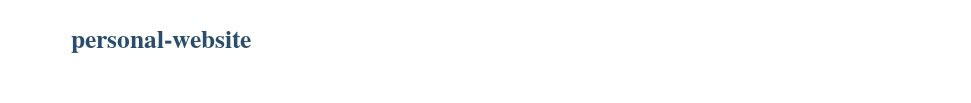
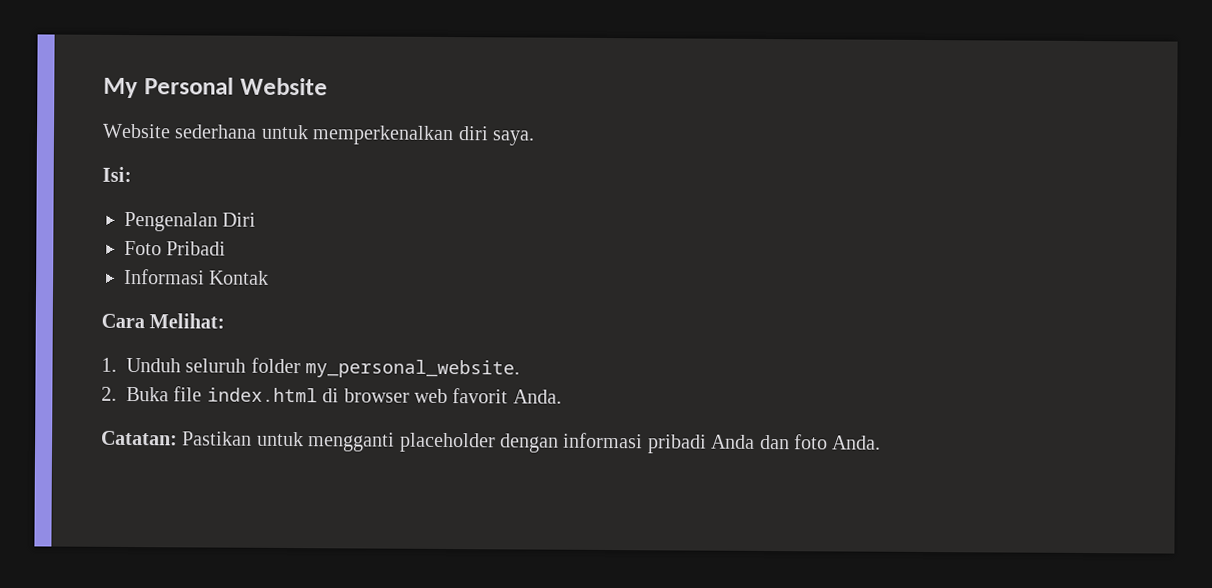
- personal-website
+ My Personal Website
+ Website sederhana untuk memperkenalkan diri saya.
+ Isi:
+ Pengenalan Diri
+ Foto Pribadi
+ Informasi Kontak
+ Cara Melihat:
+ 1. Unduh seluruh folder my_personal_website.
+ 2. Buka file index.html di browser web favorit Anda.
+ Catatan: Pastikan untuk mengganti placeholder dengan informasi pribadi Anda dan foto Anda.

